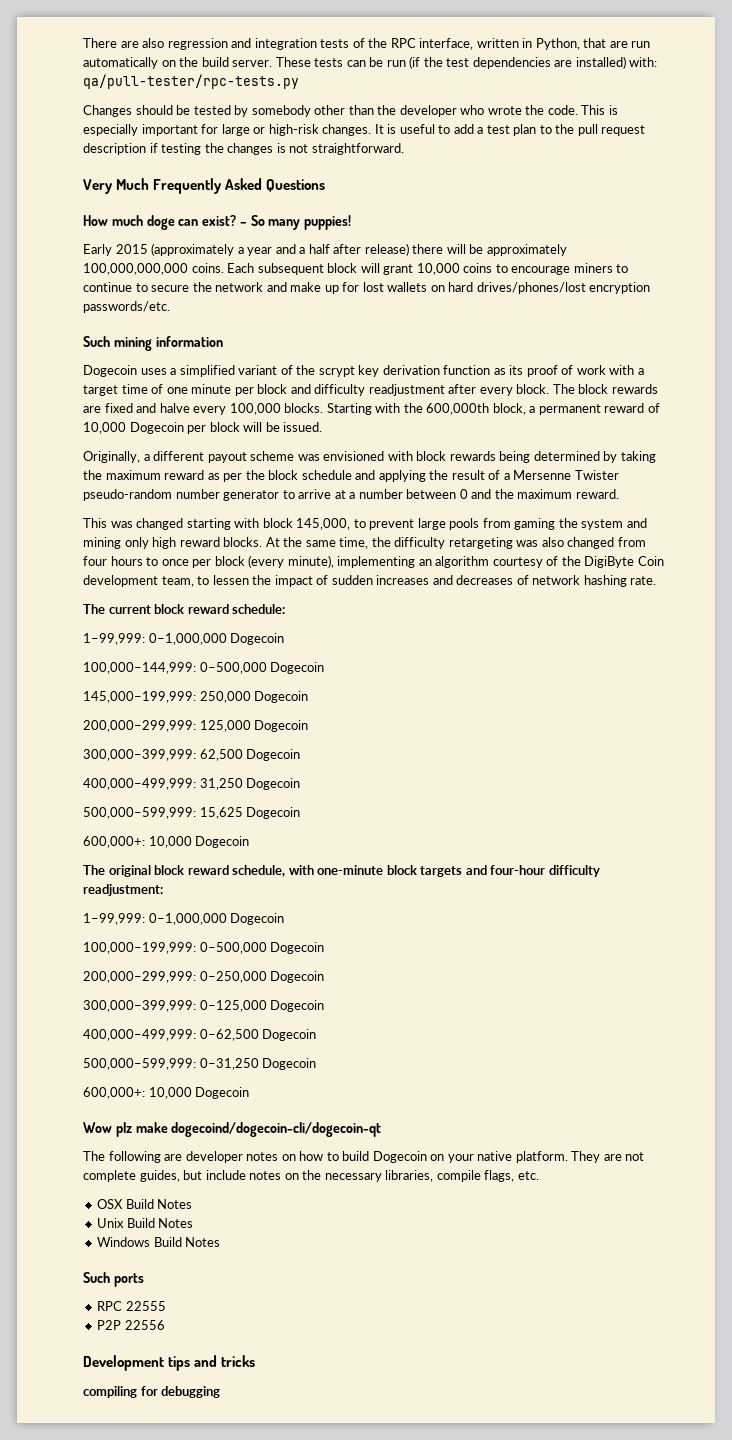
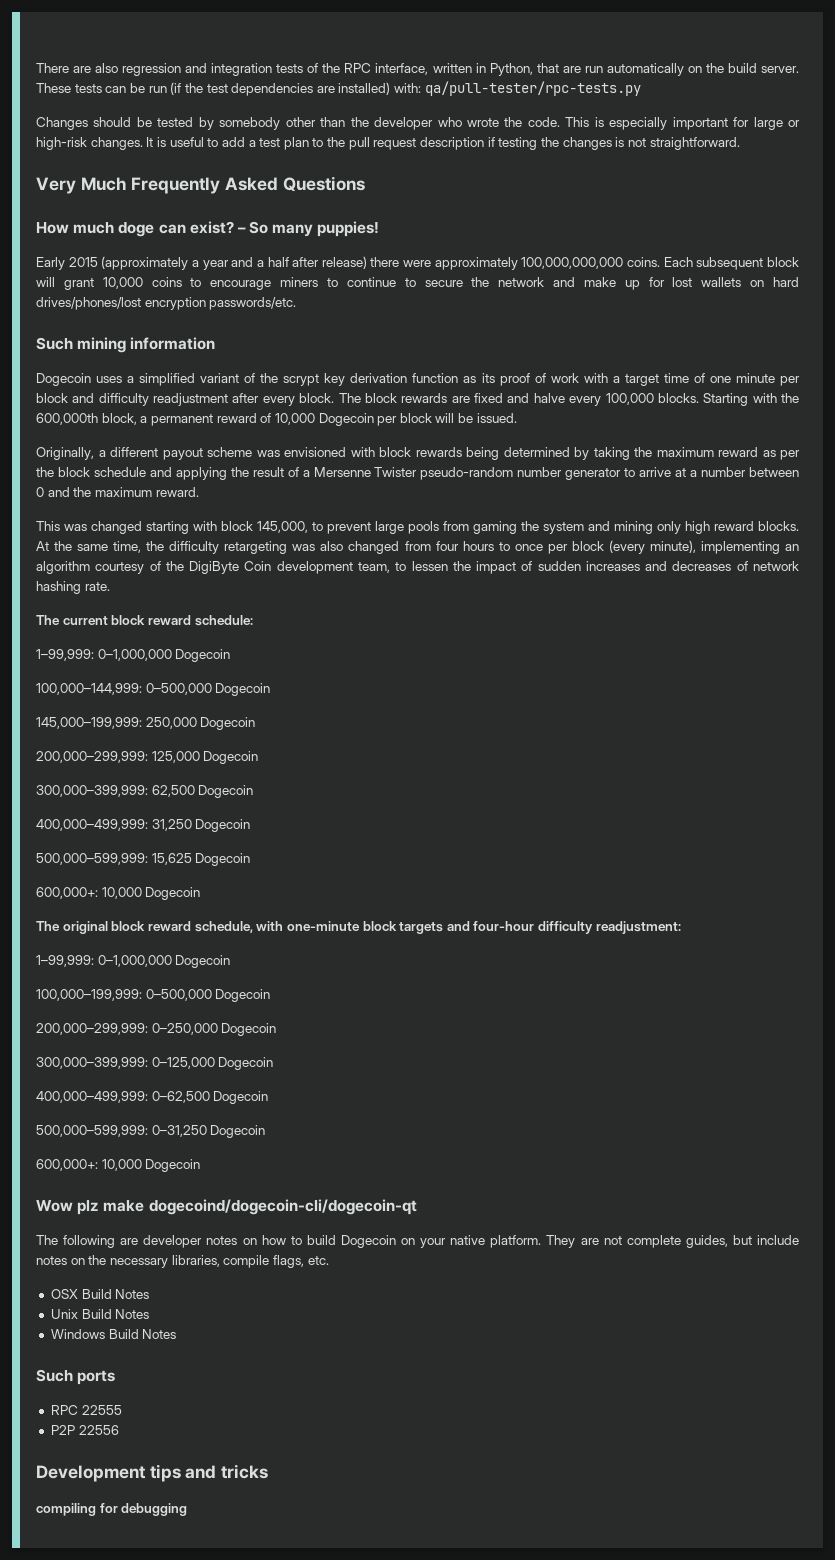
- Early 2015 (approximately a year and a half after release) there will be approximately 100,000,000,000 coins.
+ Early 2015 (approximately a year and a half after release) there were approximately 100,000,000,000 coins.

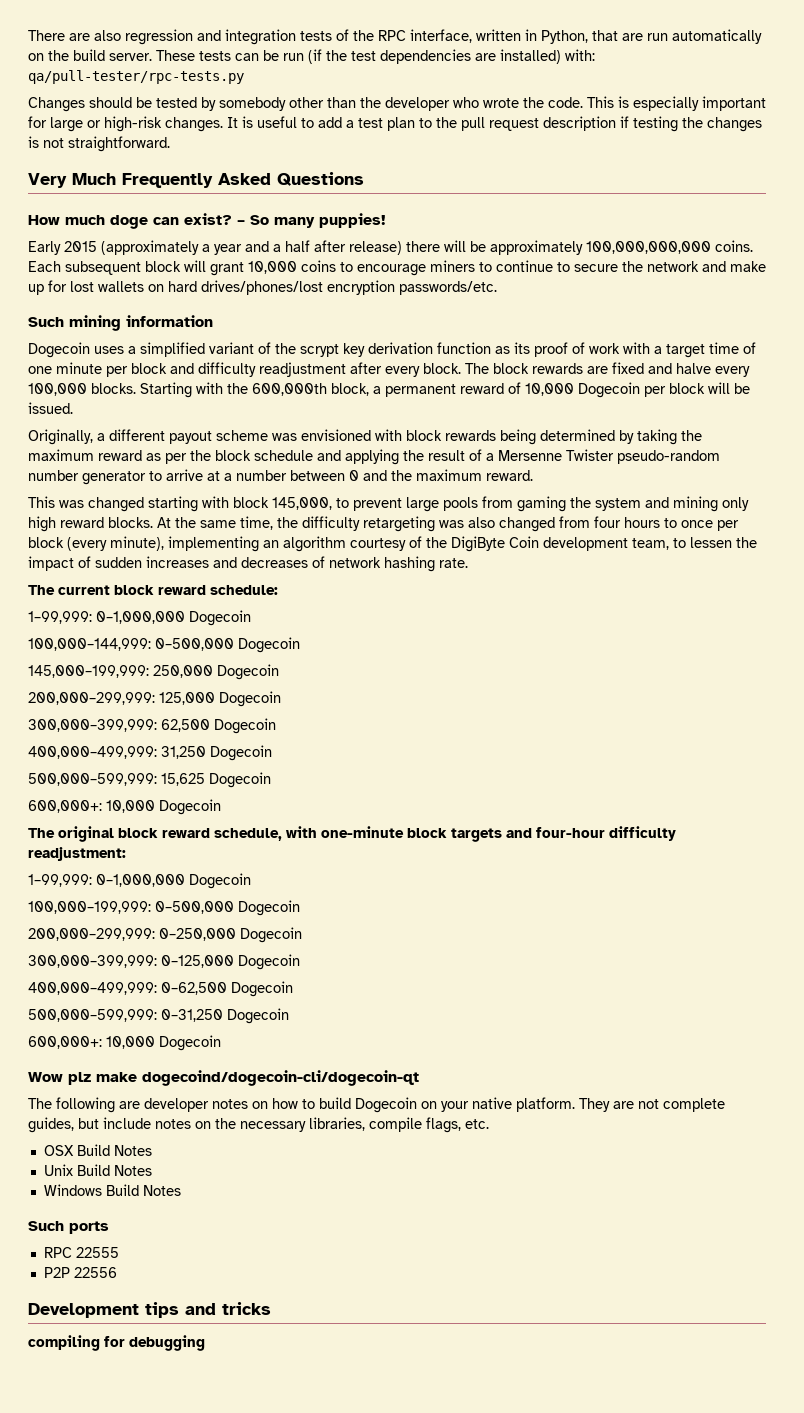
- Early 2015 (approximately a year and a half after release) there were approximately 100,000,000,000 coins.
+ Early 2015 (approximately a year and a half after release) there will be approximately 100,000,000,000 coins.

